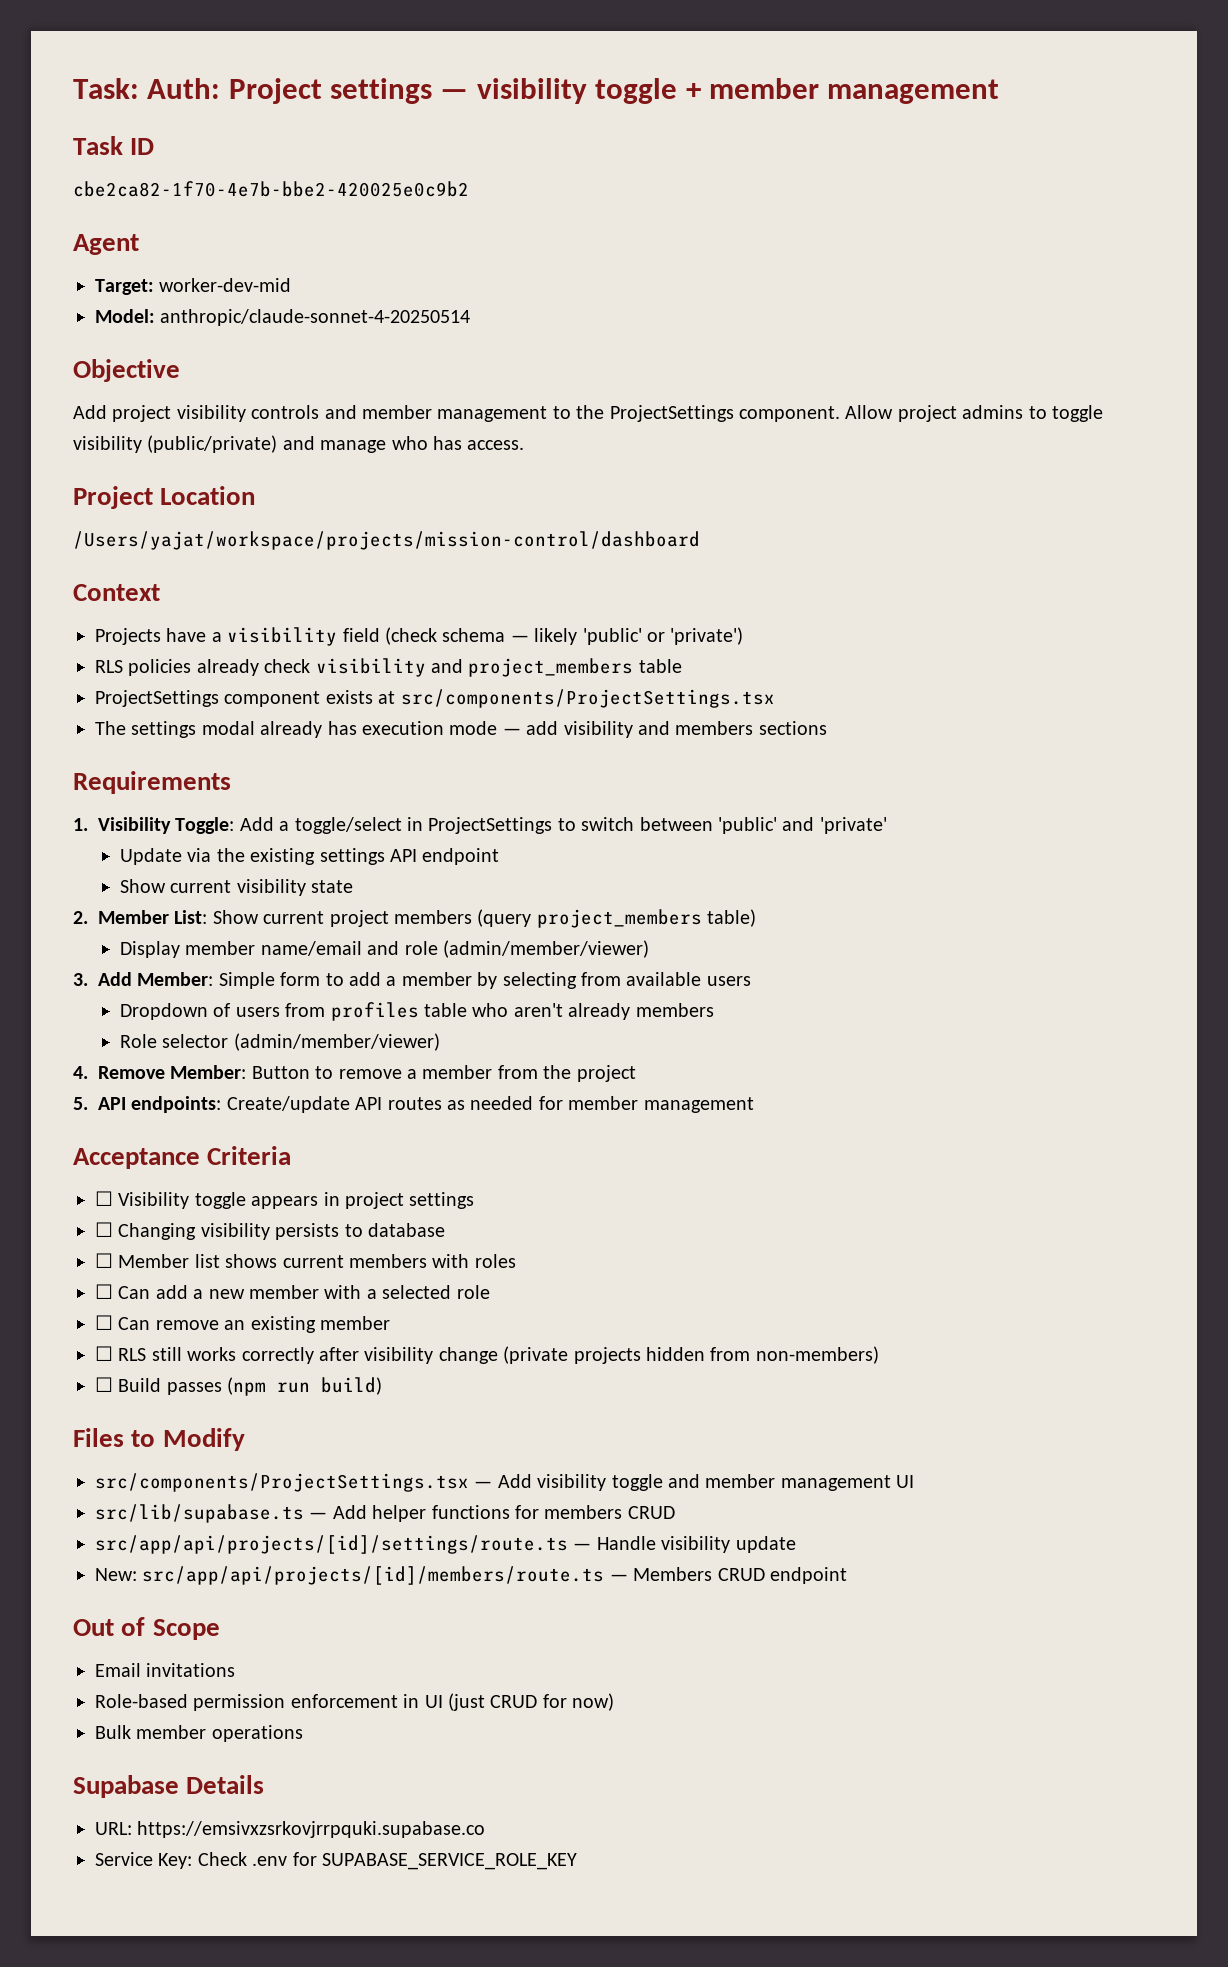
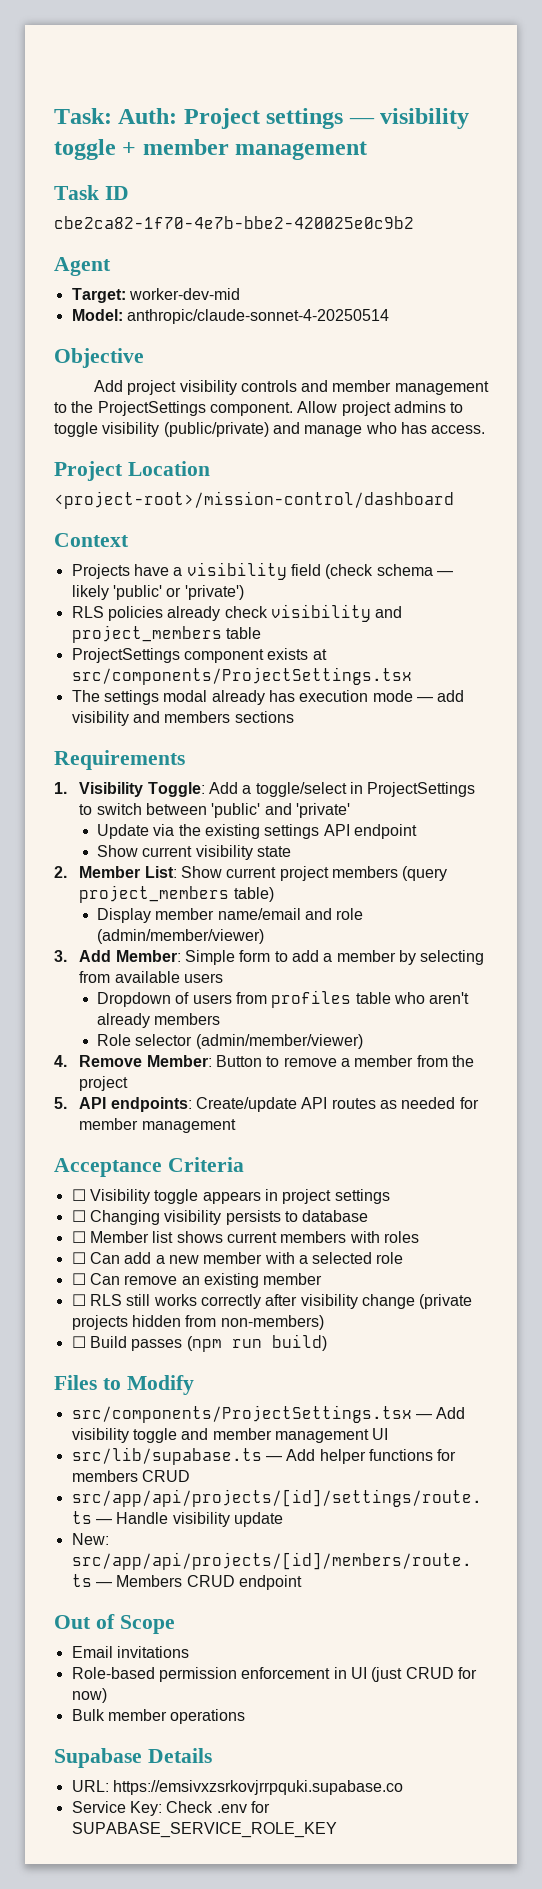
- /Users/yajat/workspace/projects/mission-control/dashboard
+ <project-root>/mission-control/dashboard

